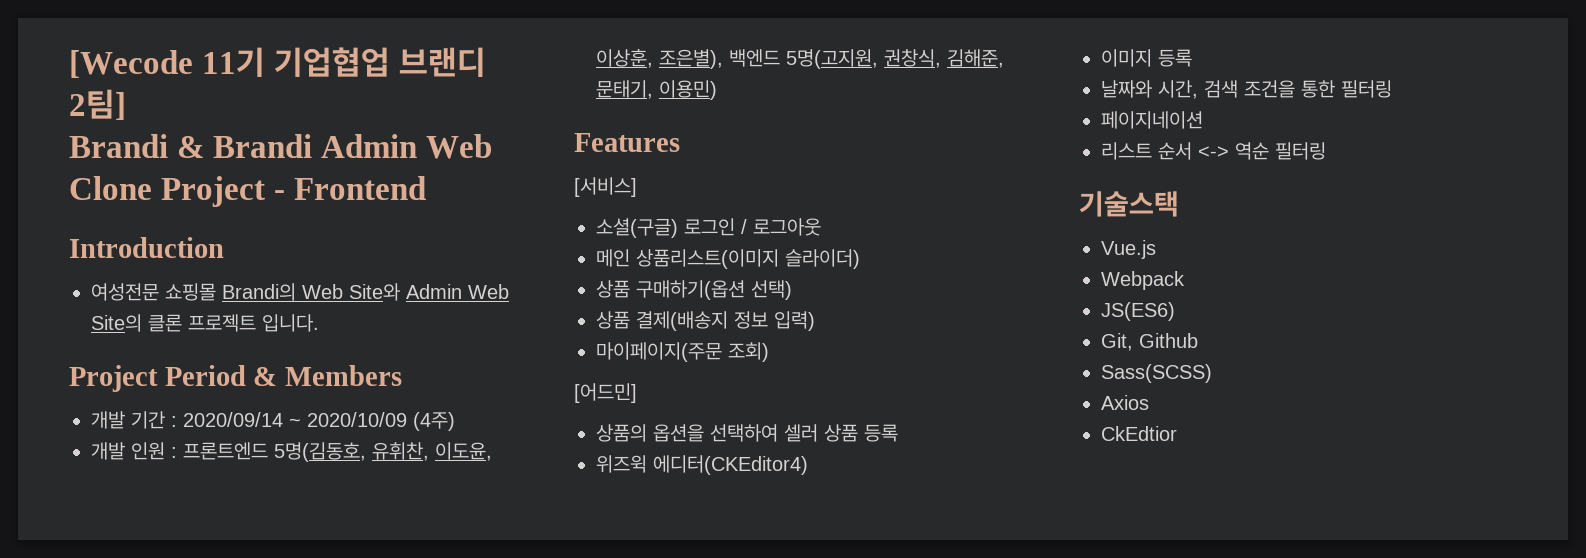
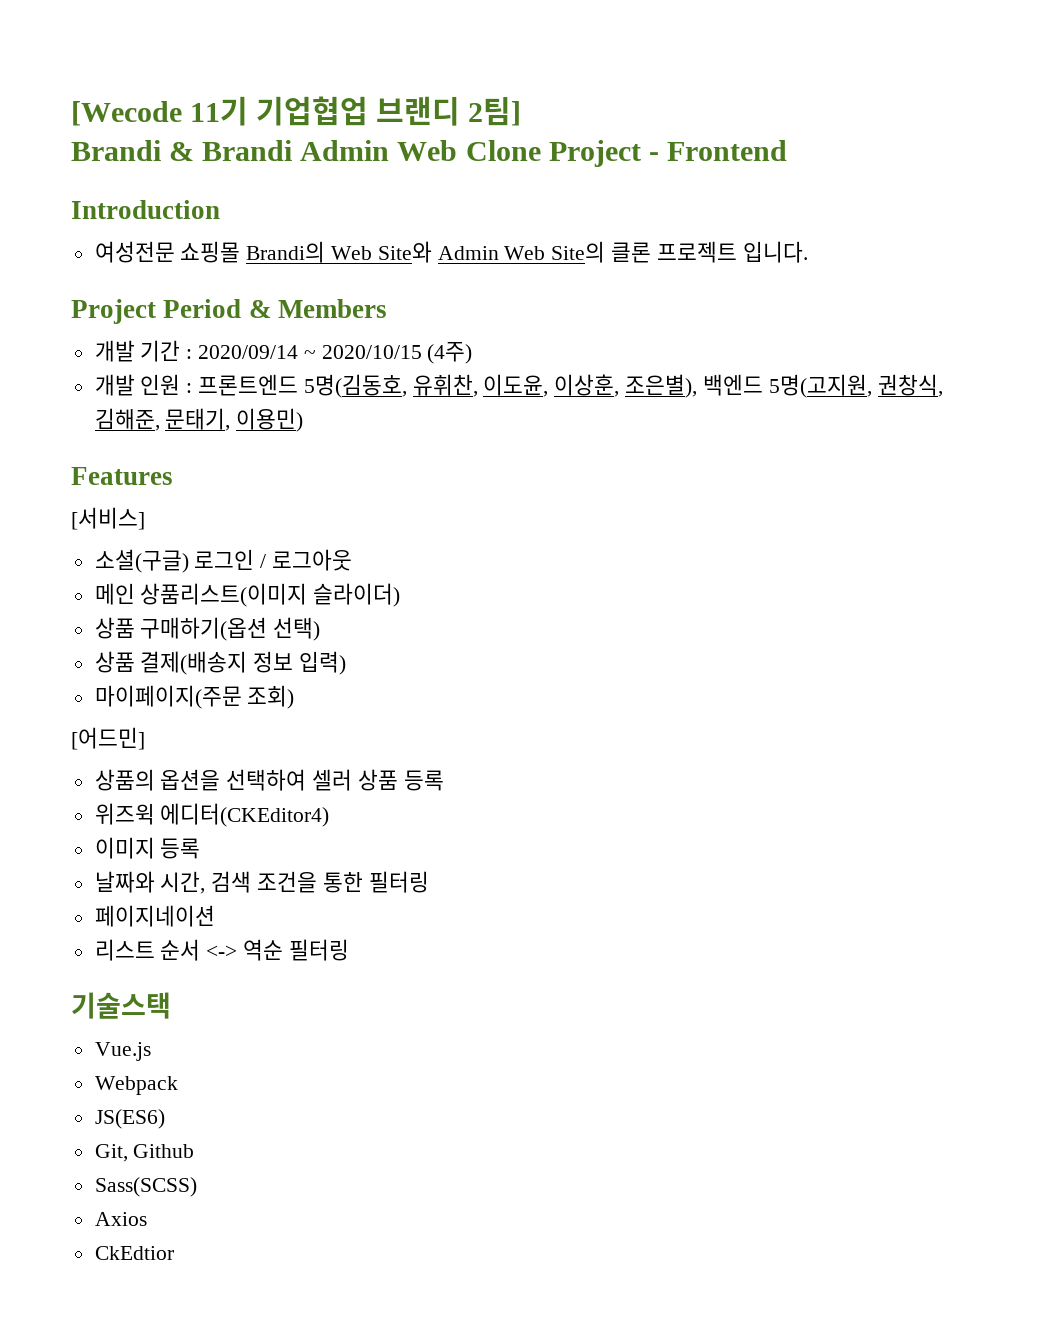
- 개발 기간 : 2020/09/14 ~ 2020/10/09 (4주)
+ 개발 기간 : 2020/09/14 ~ 2020/10/15 (4주)

